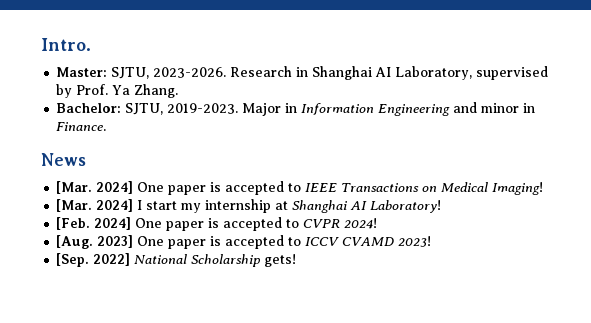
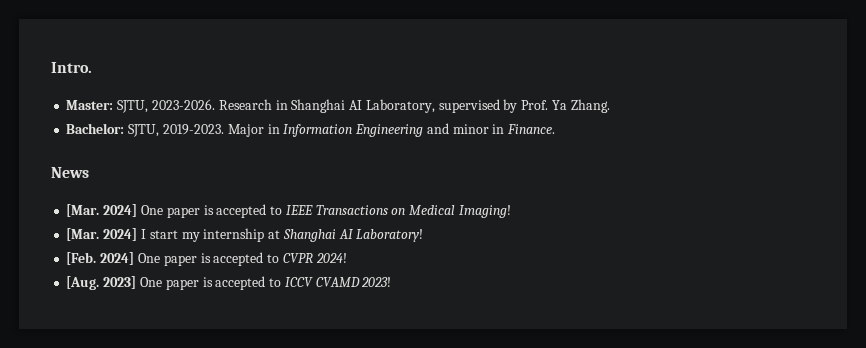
- [Sep. 2022] National Scholarship gets!

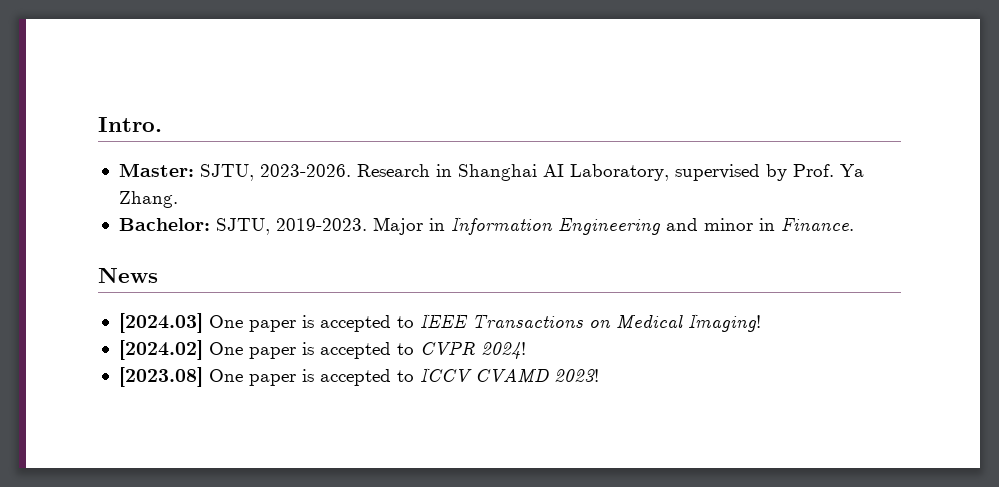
- [Mar. 2024] One paper is accepted to IEEE Transactions on Medical Imaging!
+ [2024.03] One paper is accepted to IEEE Transactions on Medical Imaging!
- [Mar. 2024] I start my internship at Shanghai AI Laboratory!
- [Feb. 2024] One paper is accepted to CVPR 2024!
+ [2024.02] One paper is accepted to CVPR 2024!
- [Aug. 2023] One paper is accepted to ICCV CVAMD 2023!
+ [2023.08] One paper is accepted to ICCV CVAMD 2023!

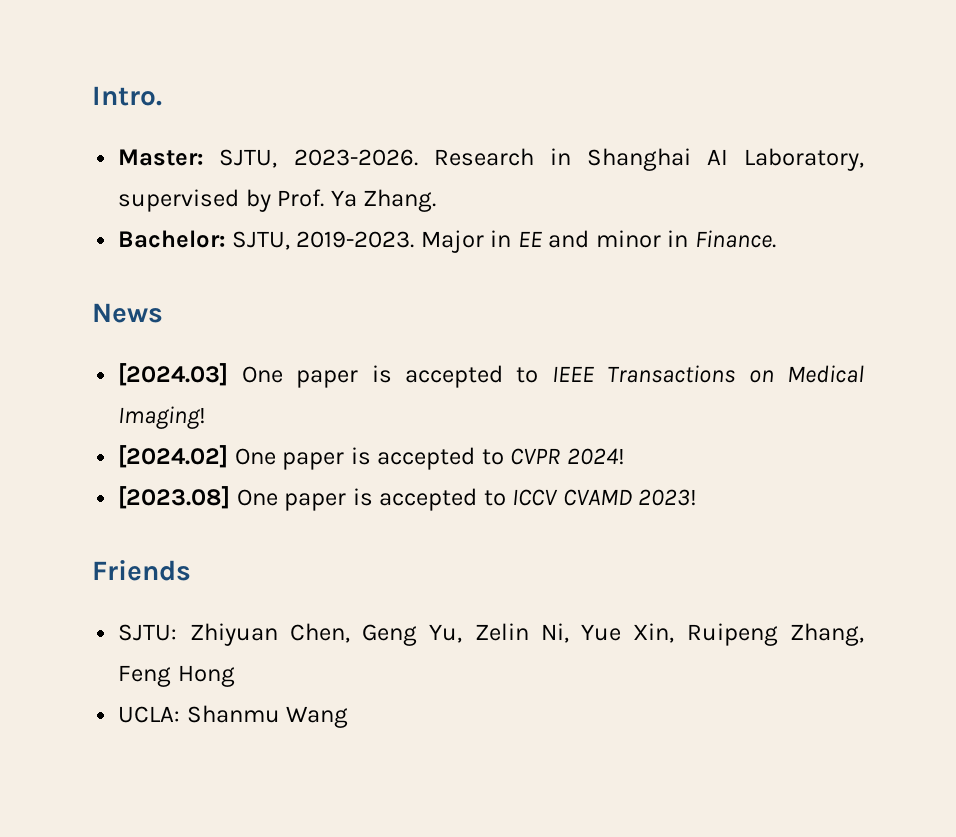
- Major in Information Engineering and minor in Finance.
+ Major in EE and minor in Finance.
+ Friends
+ SJTU: Zhiyuan Chen, Geng Yu, Zelin Ni, Yue Xin, Ruipeng Zhang, Feng Hong
+ UCLA: Shanmu Wang

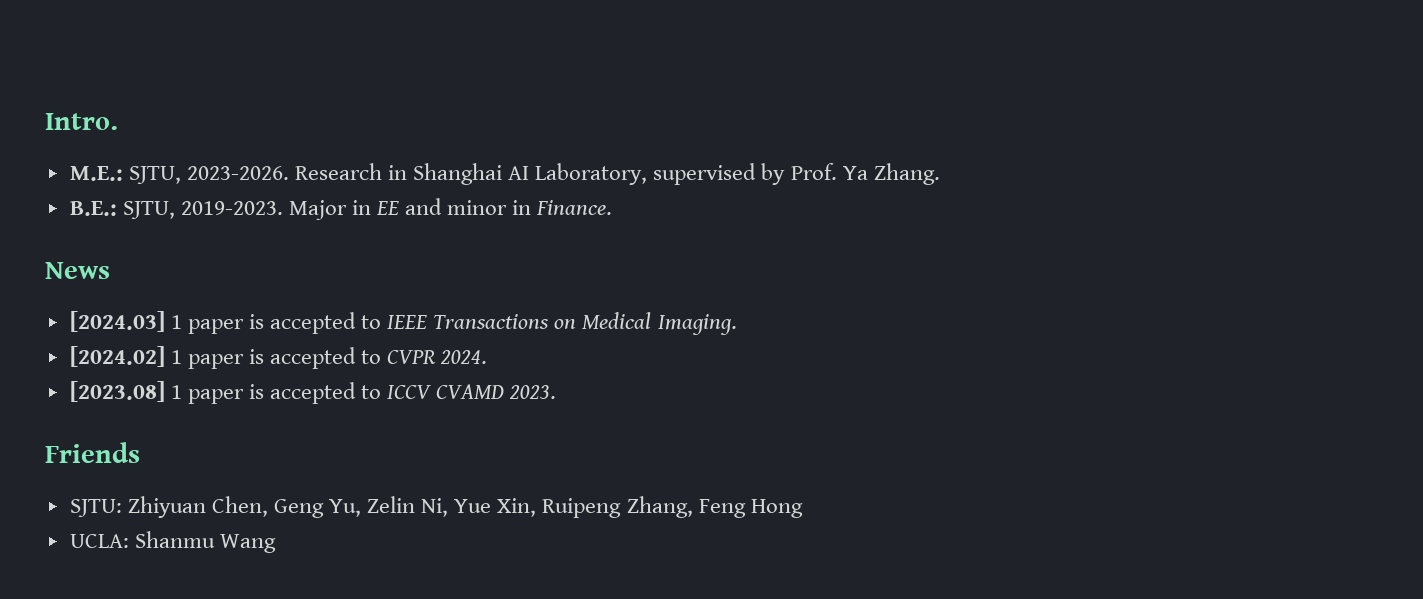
- Master: SJTU, 2023-2026.
+ M.E.: SJTU, 2023-2026.
- Bachelor: SJTU, 2019-2023.
+ B.E.: SJTU, 2019-2023.
- [2024.03] One paper is accepted to IEEE Transactions on Medical Imaging!
+ [2024.03] 1 paper is accepted to IEEE Transactions on Medical Imaging.
- [2024.02] One paper is accepted to CVPR 2024!
+ [2024.02] 1 paper is accepted to CVPR 2024.
- [2023.08] One paper is accepted to ICCV CVAMD 2023!
+ [2023.08] 1 paper is accepted to ICCV CVAMD 2023.

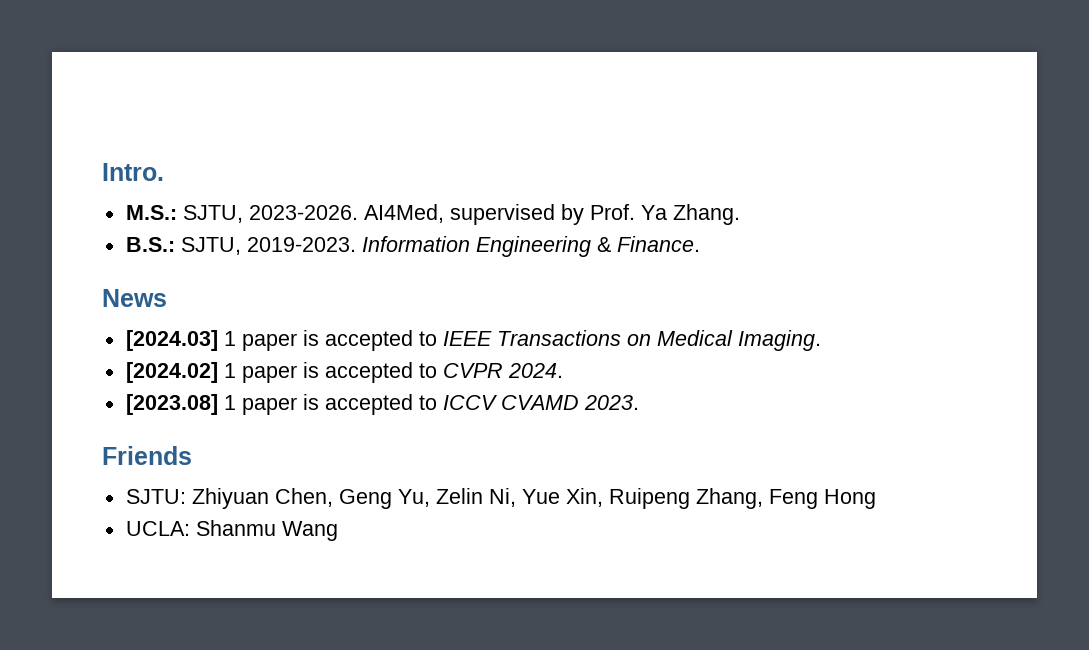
- M.E.: SJTU, 2023-2026.
+ M.S.: SJTU, 2023-2026.
- Research in Shanghai AI Laboratory, supervised by Prof. Ya Zhang.
+ AI4Med, supervised by Prof. Ya Zhang.
- B.E.: SJTU, 2019-2023.
+ B.S.: SJTU, 2019-2023.
- Major in EE and minor in Finance.
+ Information Engineering & Finance.

